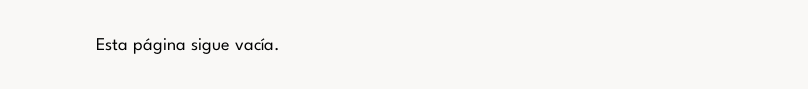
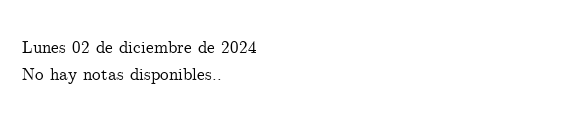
- Esta página sigue vacía.
+ Lunes 02 de diciembre de 2024
+ No hay notas disponibles..

